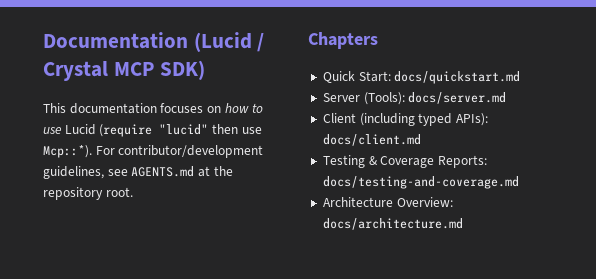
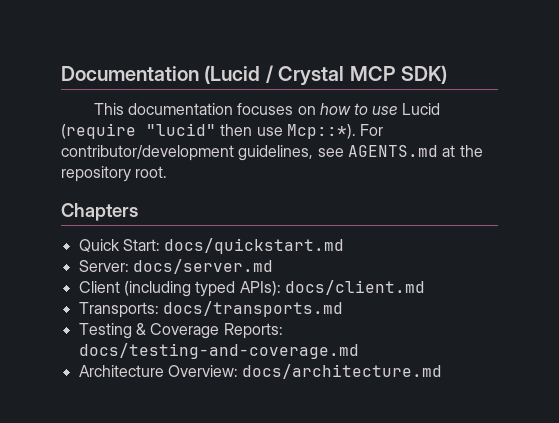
- Server (Tools): docs/server.md
+ Server: docs/server.md
+ Transports: docs/transports.md

